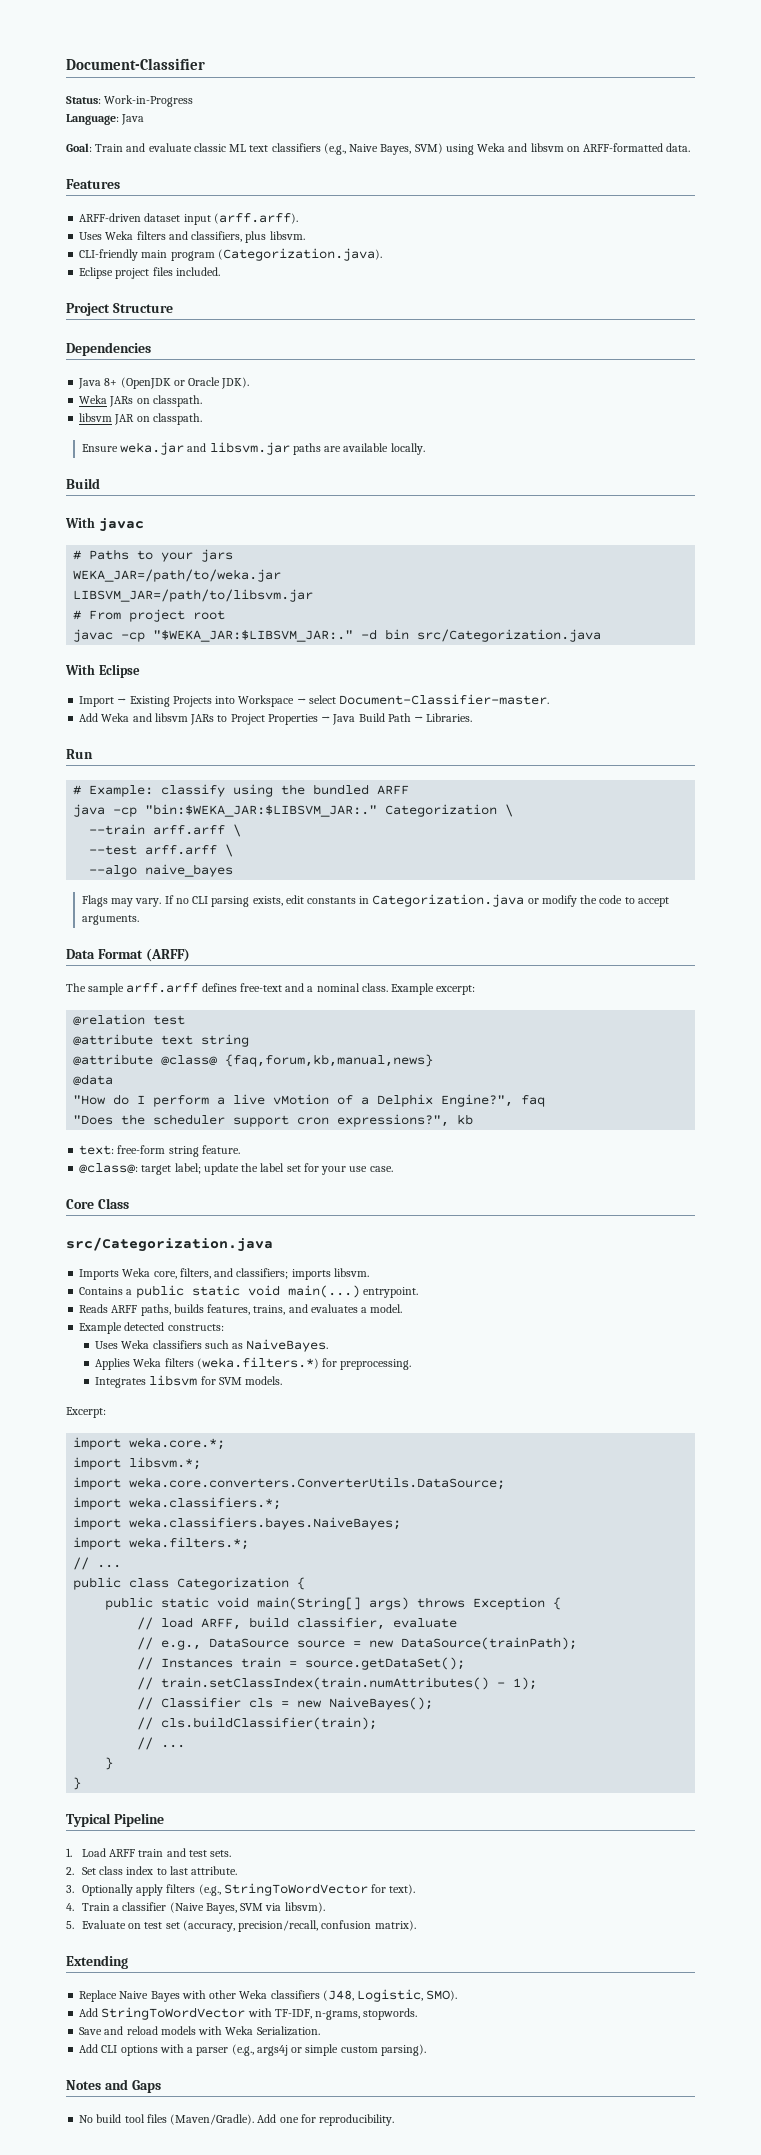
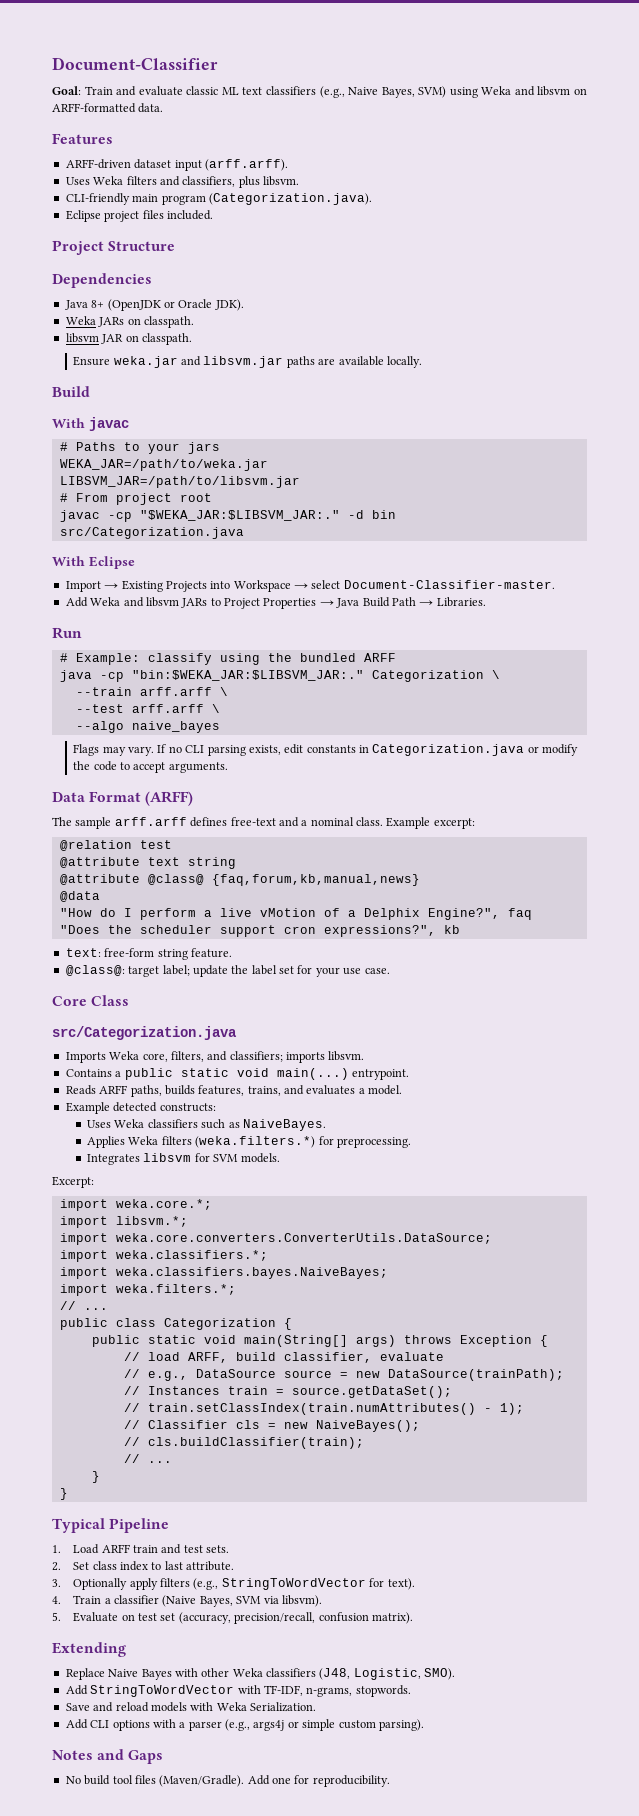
- Status: Work-in-Progress
- Language: Java

